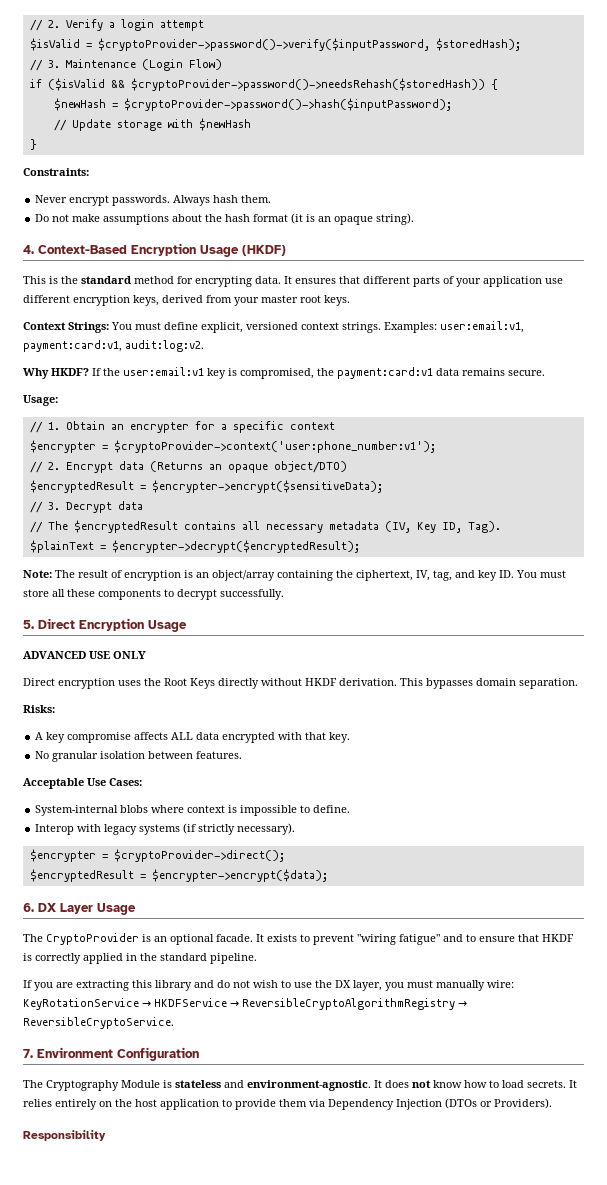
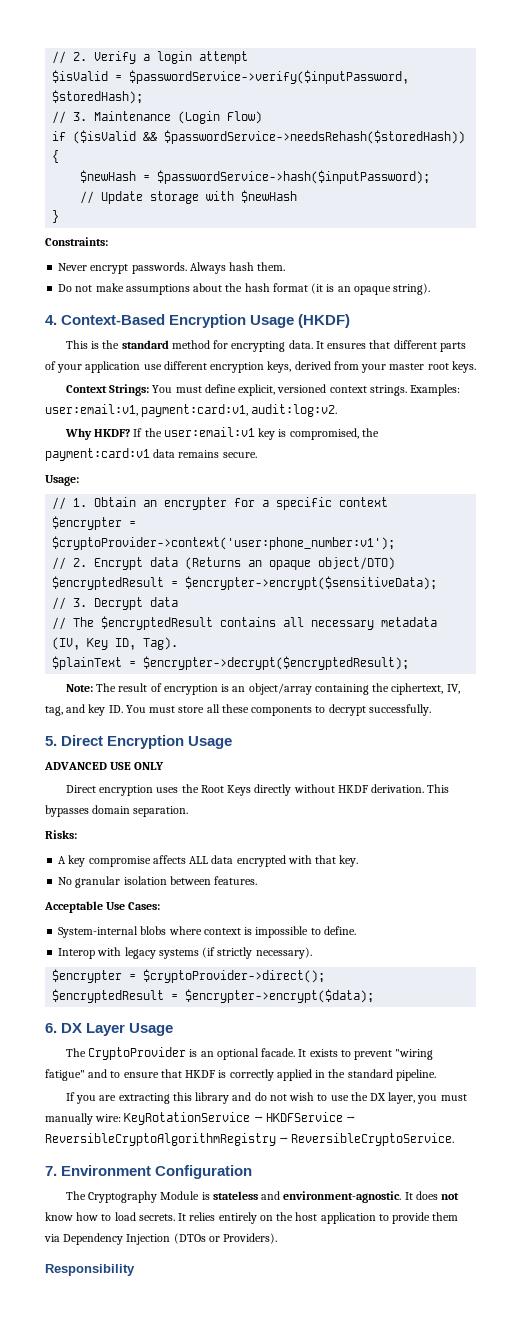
- $isValid = $cryptoProvider->password()->verify($inputPassword, $storedHash);
+ $isValid = $passwordService->verify($inputPassword, $storedHash);
- if ($isValid && $cryptoProvider->password()->needsRehash($storedHash)) {
+ if ($isValid && $passwordService->needsRehash($storedHash)) {
- $newHash = $cryptoProvider->password()->hash($inputPassword);
+ $newHash = $passwordService->hash($inputPassword);

